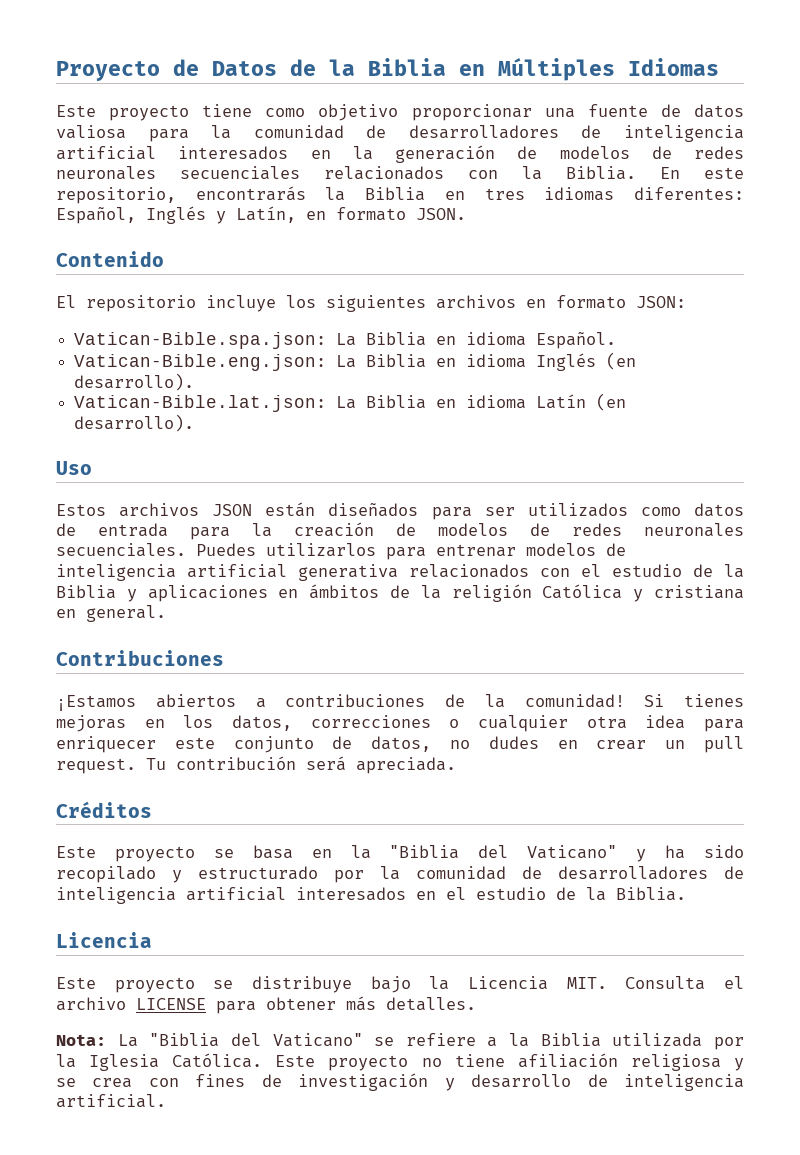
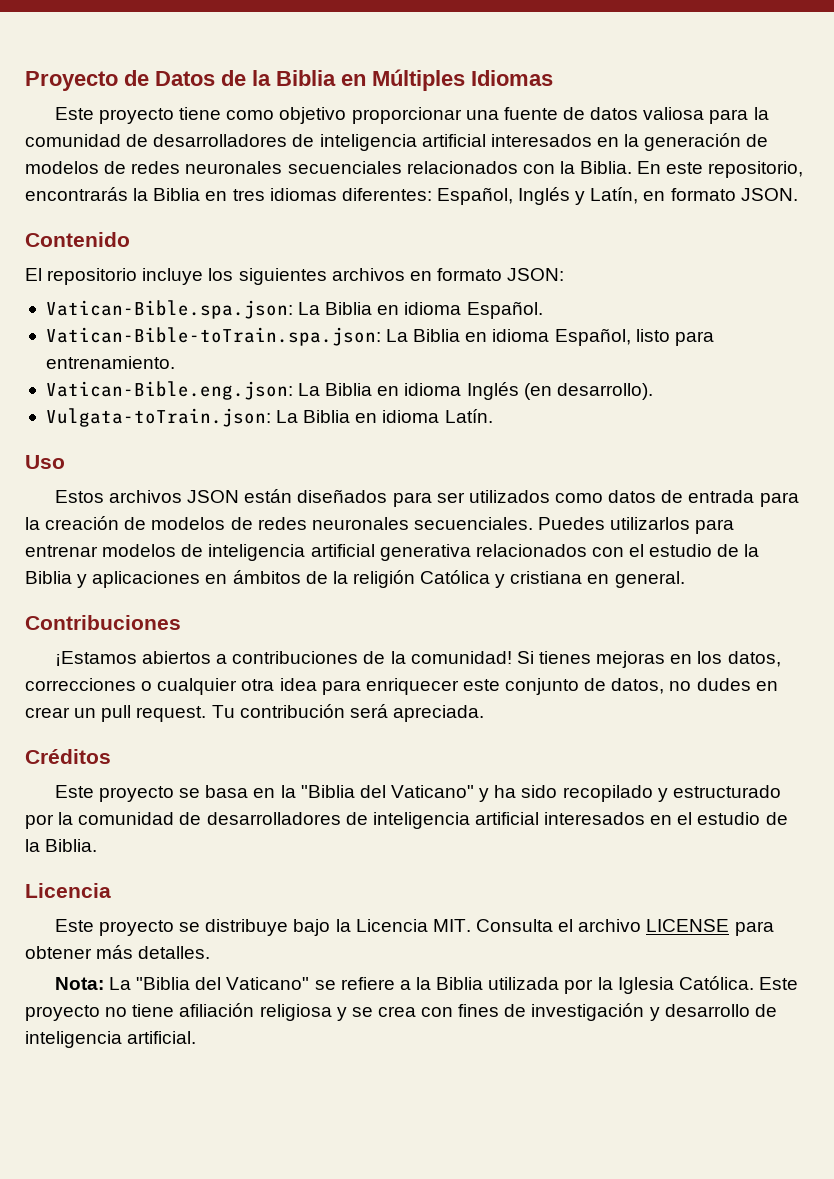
+ Vatican-Bible-toTrain.spa.json: La Biblia en idioma Español, listo para entrenamiento.
- Vatican-Bible.lat.json: La Biblia en idioma Latín (en desarrollo).
+ Vulgata-toTrain.json: La Biblia en idioma Latín.

